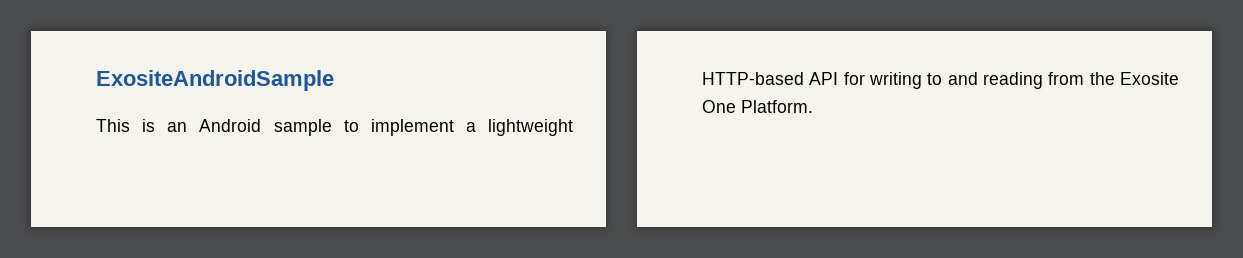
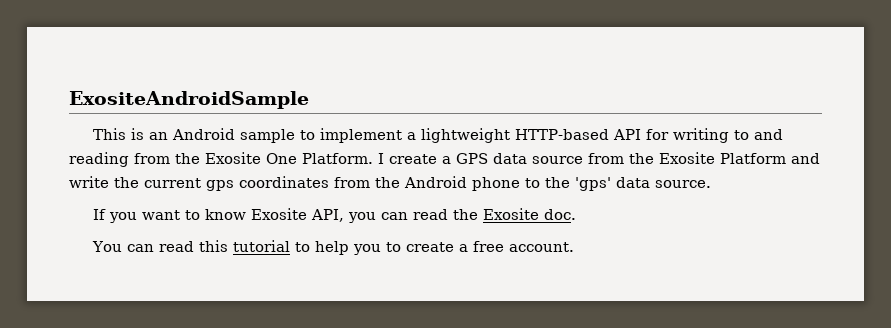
+ I create a GPS data source from the Exosite Platform and write the current gps coordinates from the Android phone to the 'gps' data source.
+ If you want to know Exosite API, you can read the Exosite doc.
+ You can read this tutorial to help you to create a free account.

